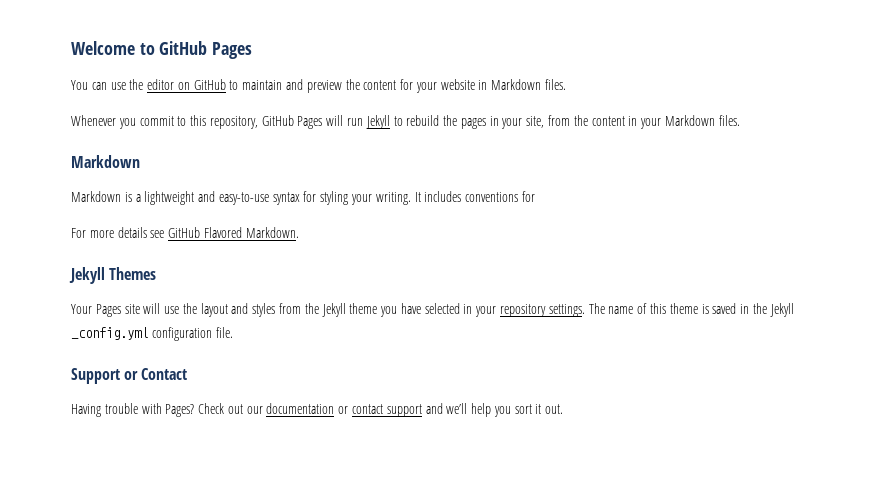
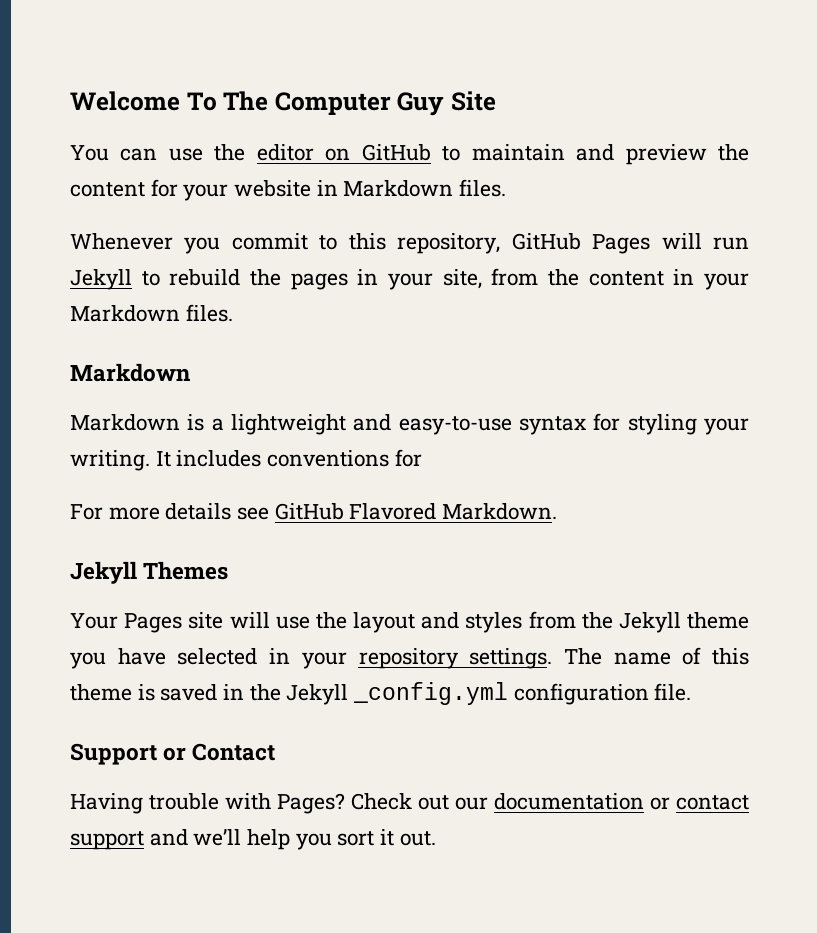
- Welcome to GitHub Pages
+ Welcome To The Computer Guy Site

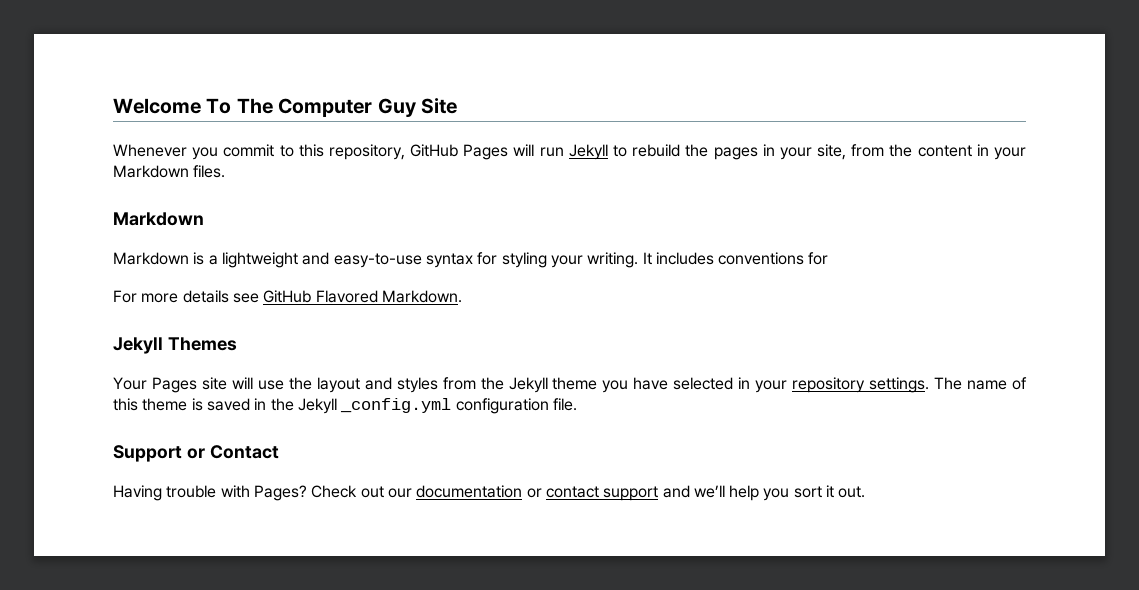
- You can use the editor on GitHub to maintain and preview the content for your website in Markdown files.

